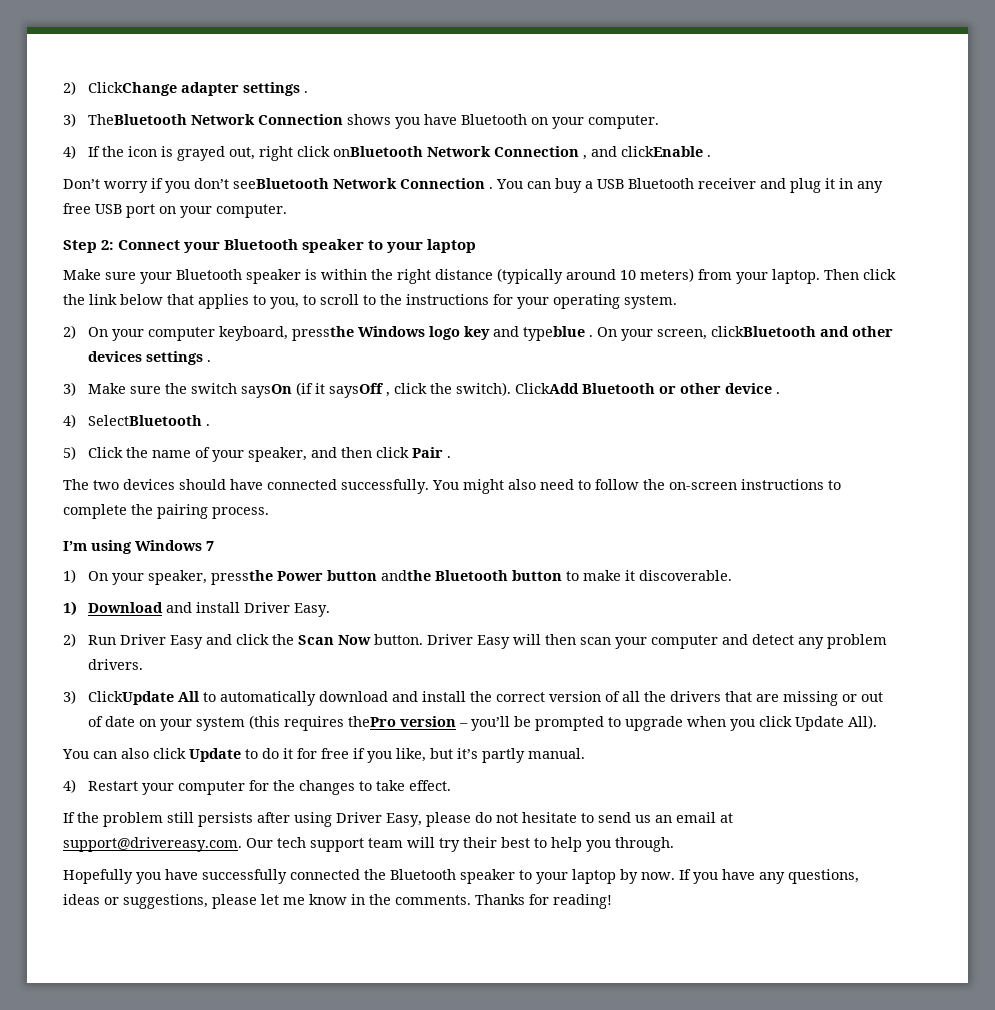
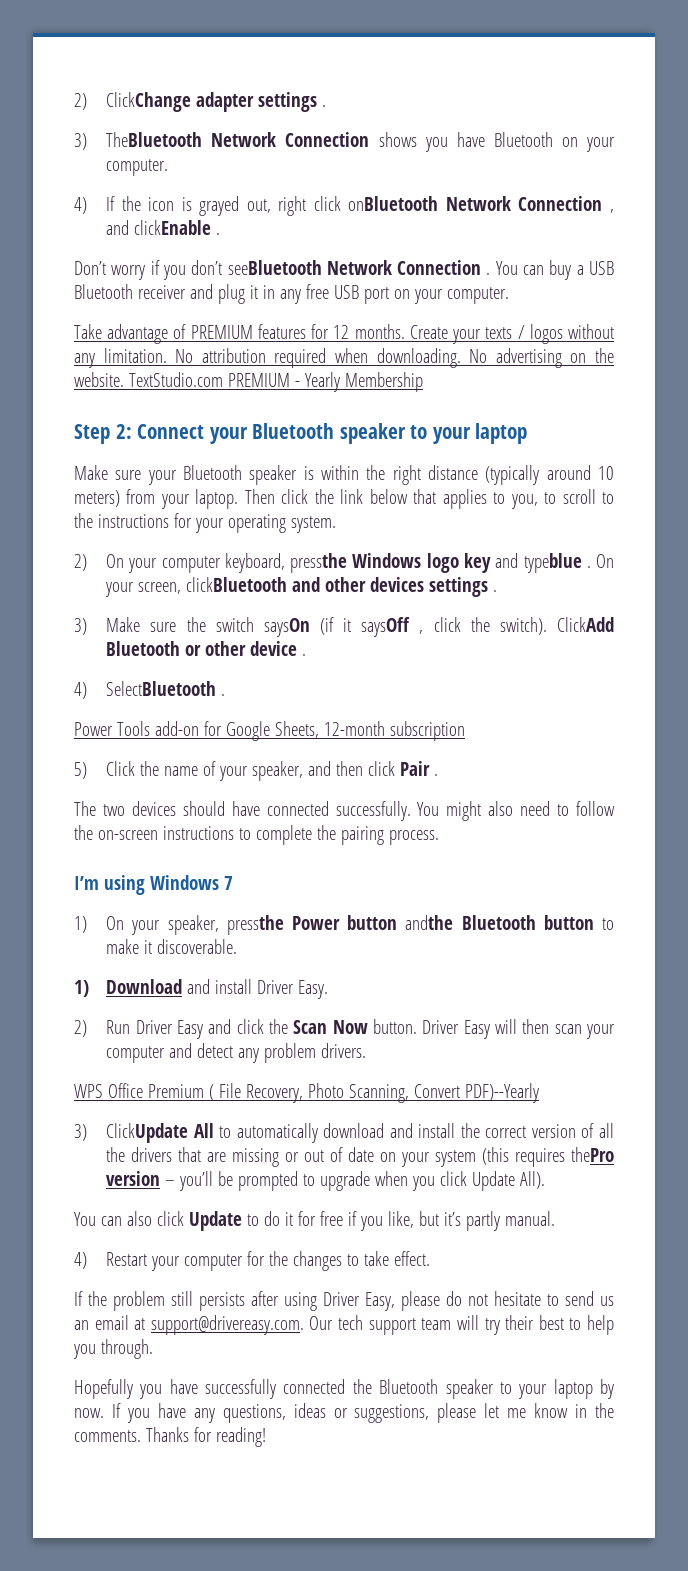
+ Take advantage of PREMIUM features for 12 months. Create your texts / logos without any limitation. No attribution required when downloading. No advertising on the website. TextStudio.com PREMIUM - Yearly Membership
+ Power Tools add-on for Google Sheets, 12-month subscription
+ WPS Office Premium ( File Recovery, Photo Scanning, Convert PDF)--Yearly

